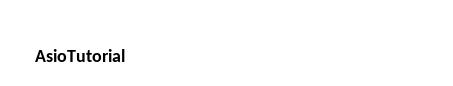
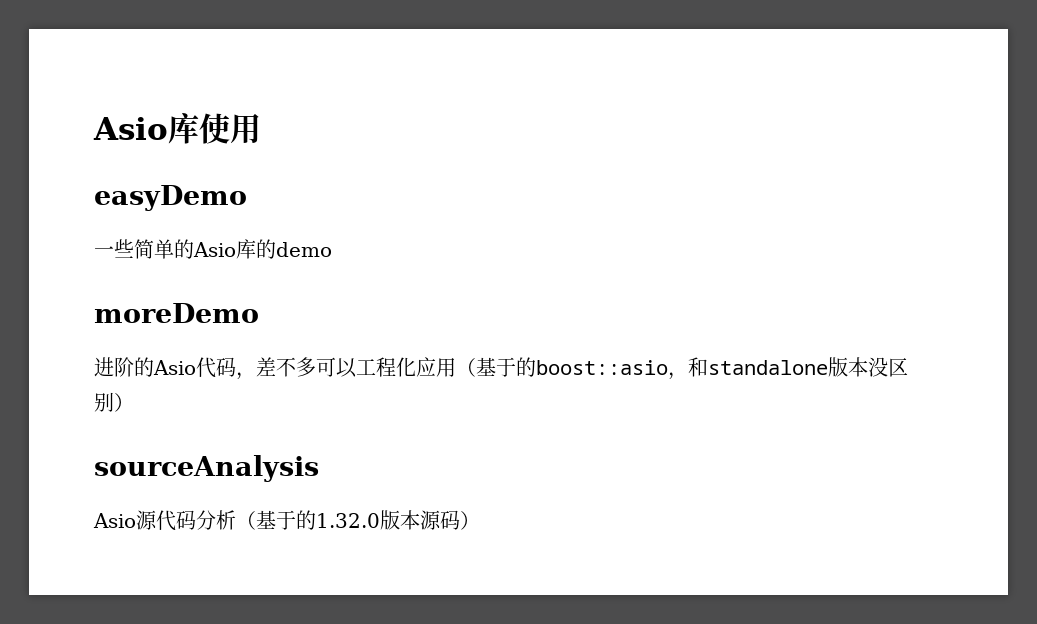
- AsioTutorial
+ Asio库使用
+ easyDemo
+ 一些简单的Asio库的demo
+ moreDemo
+ 进阶的Asio代码，差不多可以工程化应用（基于的boost::asio，和standalone版本没区别）
+ sourceAnalysis
+ Asio源代码分析（基于的1.32.0版本源码）

